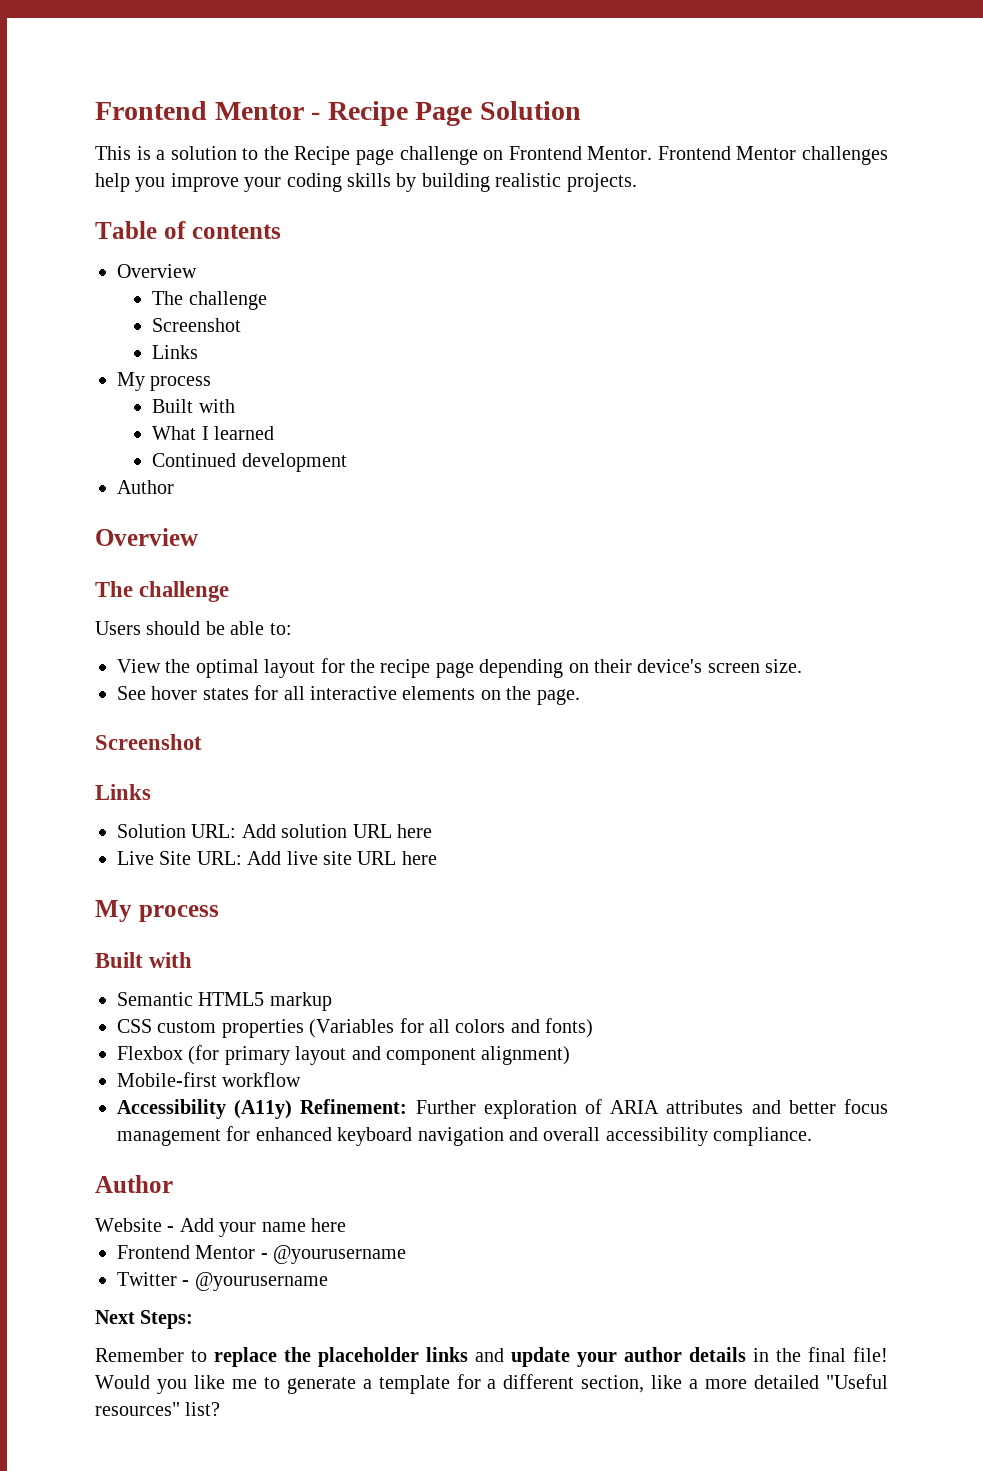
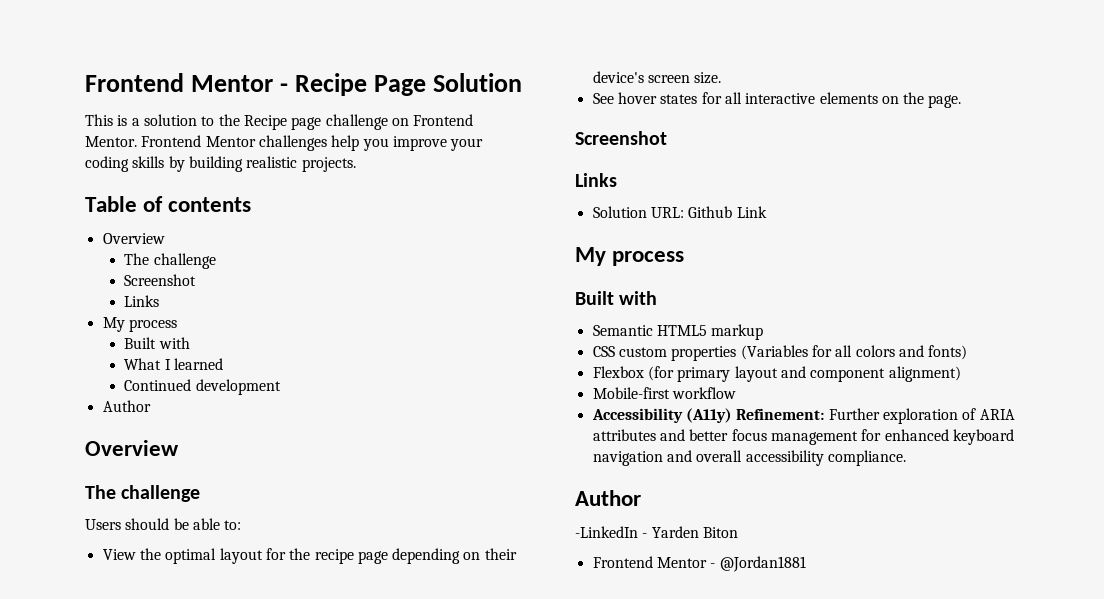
- Solution URL: Add solution URL here
- Live Site URL: Add live site URL here
+ Solution URL: Github Link
- Website - Add your name here
- Frontend Mentor - @yourusername
- Twitter - @yourusername
- Next Steps:
- Remember to replace the placeholder links and update your author details in the final file! Would you like me to generate a template for a different section, like a more detailed "Useful resources" list?
+ -LinkedIn - Yarden Biton
+ Frontend Mentor - @Jordan1881

